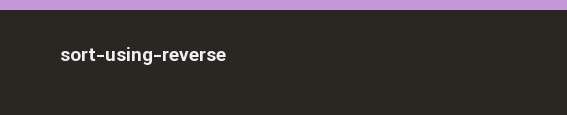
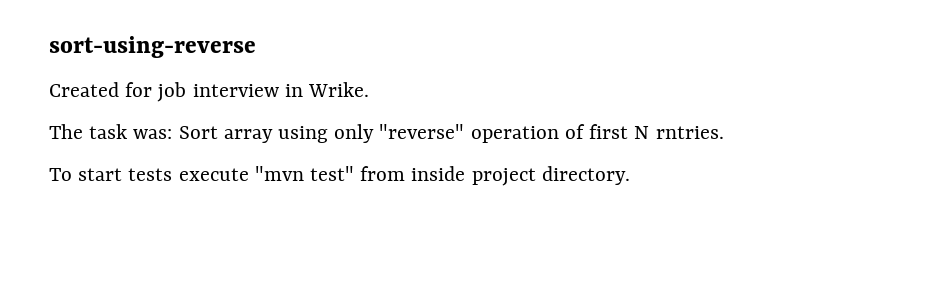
+ Created for job interview in Wrike.
+ The task was: Sort array using only "reverse" operation of first N rntries.
+ To start tests execute "mvn test" from inside project directory.

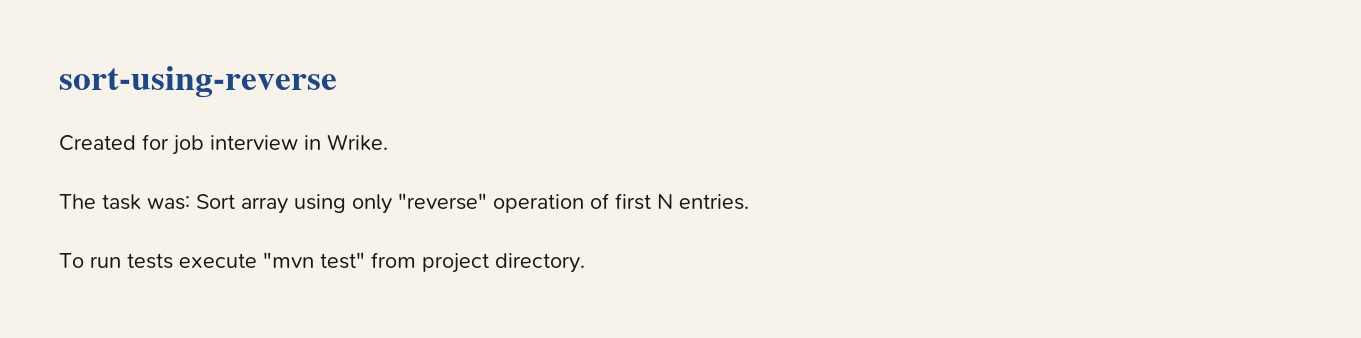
- The task was: Sort array using only "reverse" operation of first N rntries.
+ The task was: Sort array using only "reverse" operation of first N entries.
- To start tests execute "mvn test" from inside project directory.
+ To run tests execute "mvn test" from project directory.

